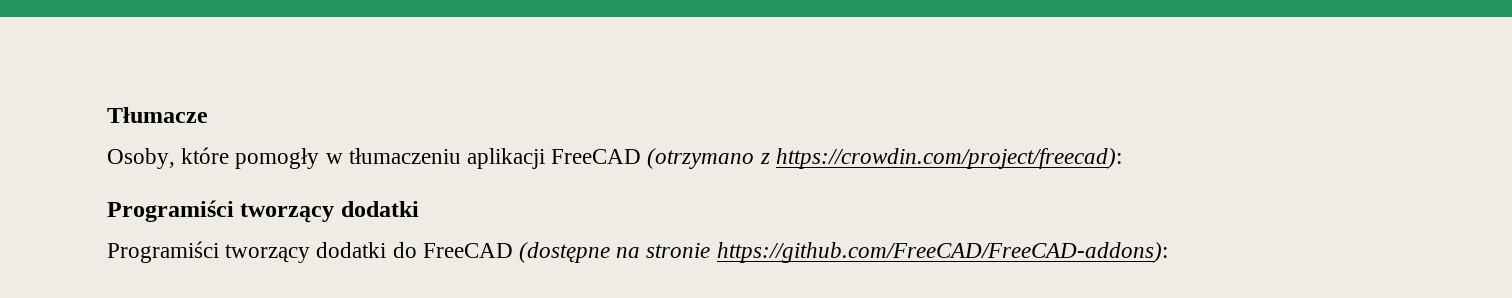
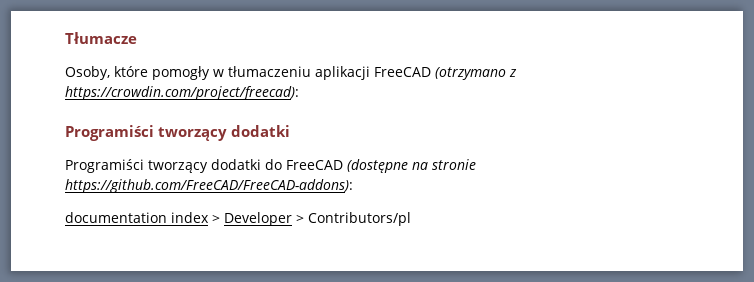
+ documentation index > Developer > Contributors/pl

